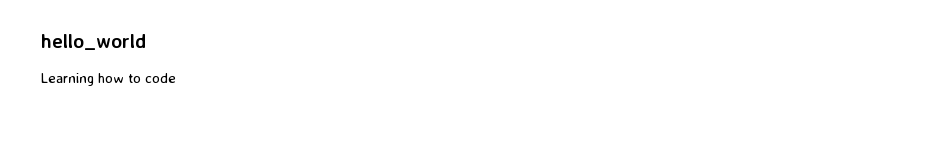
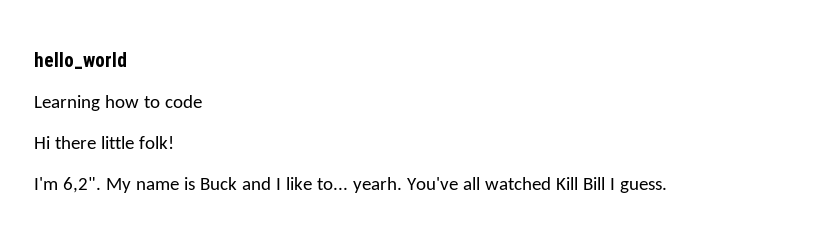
+ Hi there little folk!
+ I'm 6,2". My name is Buck and I like to... yearh. You've all watched Kill Bill I guess.

